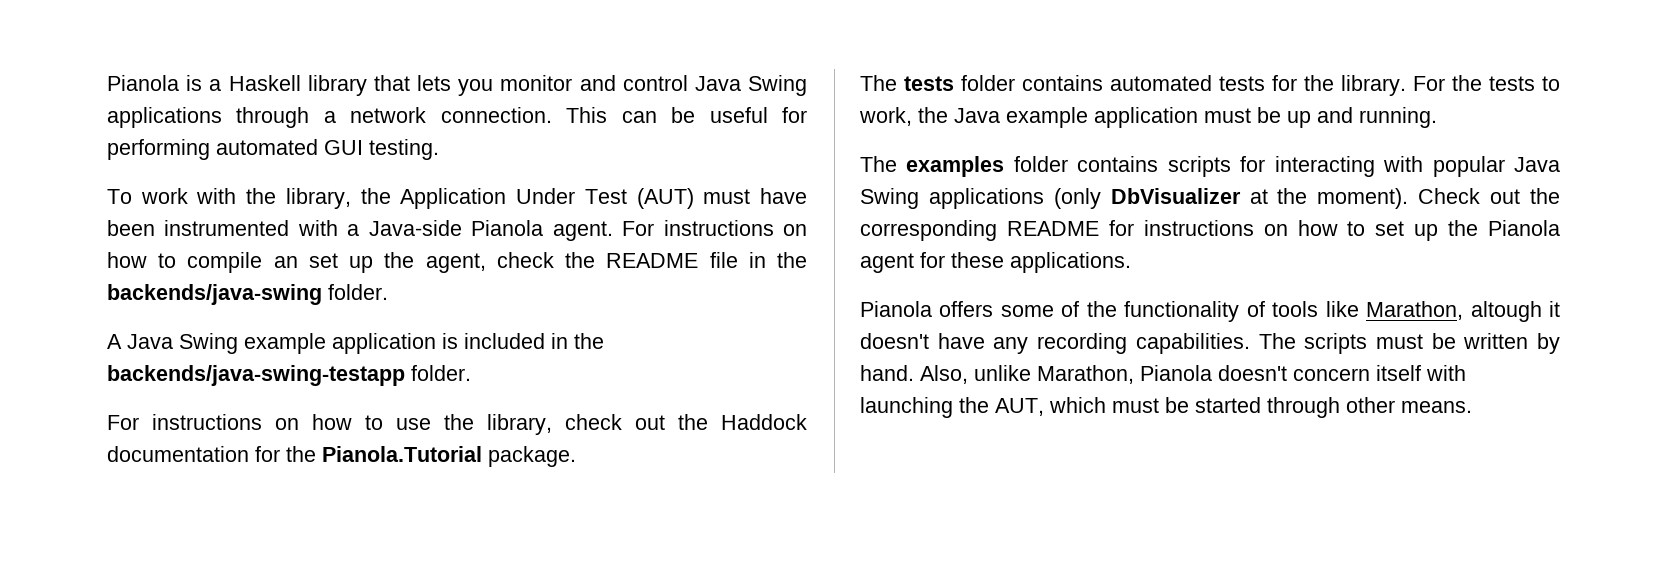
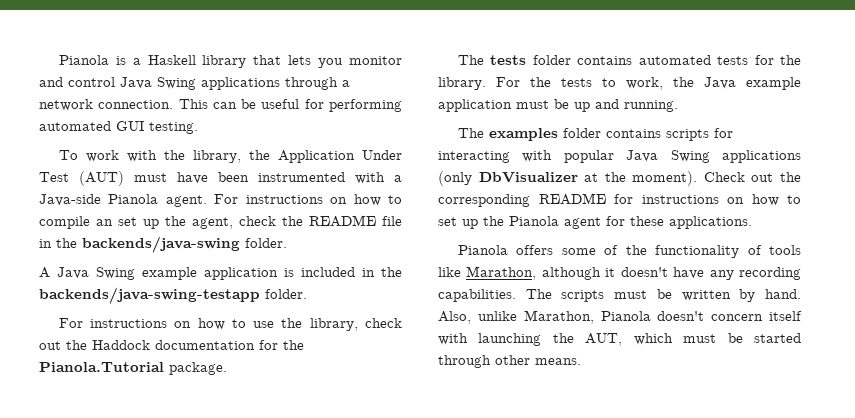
- Pianola offers some of the functionality of tools like Marathon, altough it doesn't have any recording capabilities.
+ Pianola offers some of the functionality of tools like Marathon, although it doesn't have any recording capabilities.

